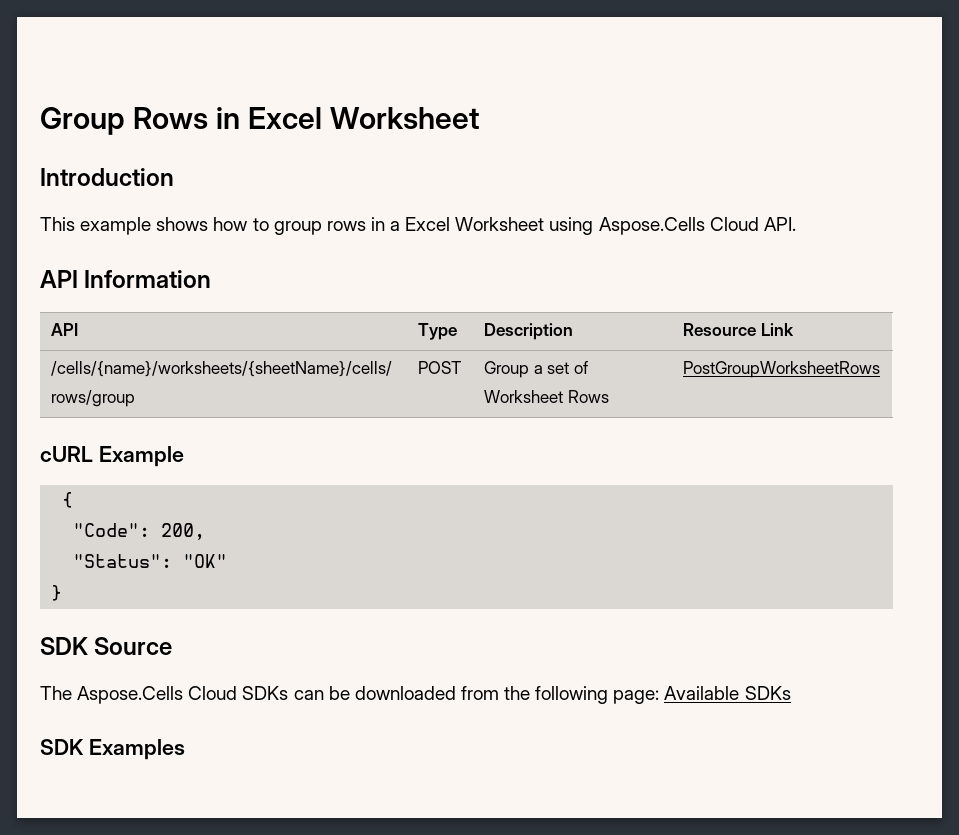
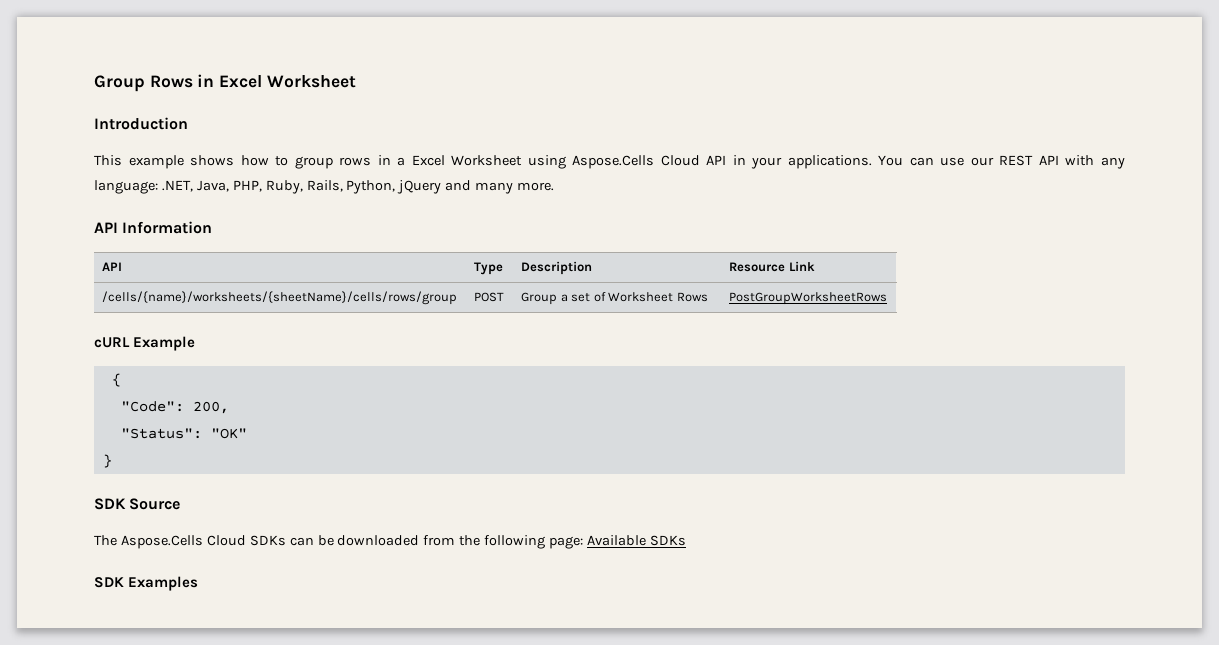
- This example shows how to group rows in a Excel Worksheet using Aspose.Cells Cloud API.
+ This example shows how to group rows in a Excel Worksheet using Aspose.Cells Cloud API in your applications. You can use our REST API with any language: .NET, Java, PHP, Ruby, Rails, Python, jQuery and many more.

